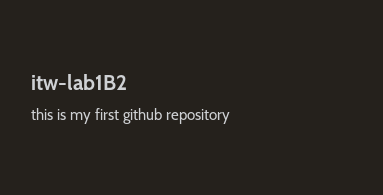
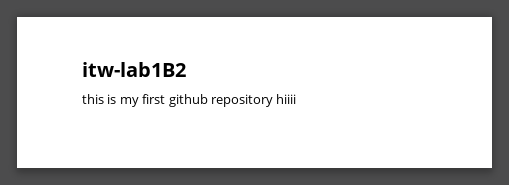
- this is my first github repository
+ this is my first github repository hiiii

